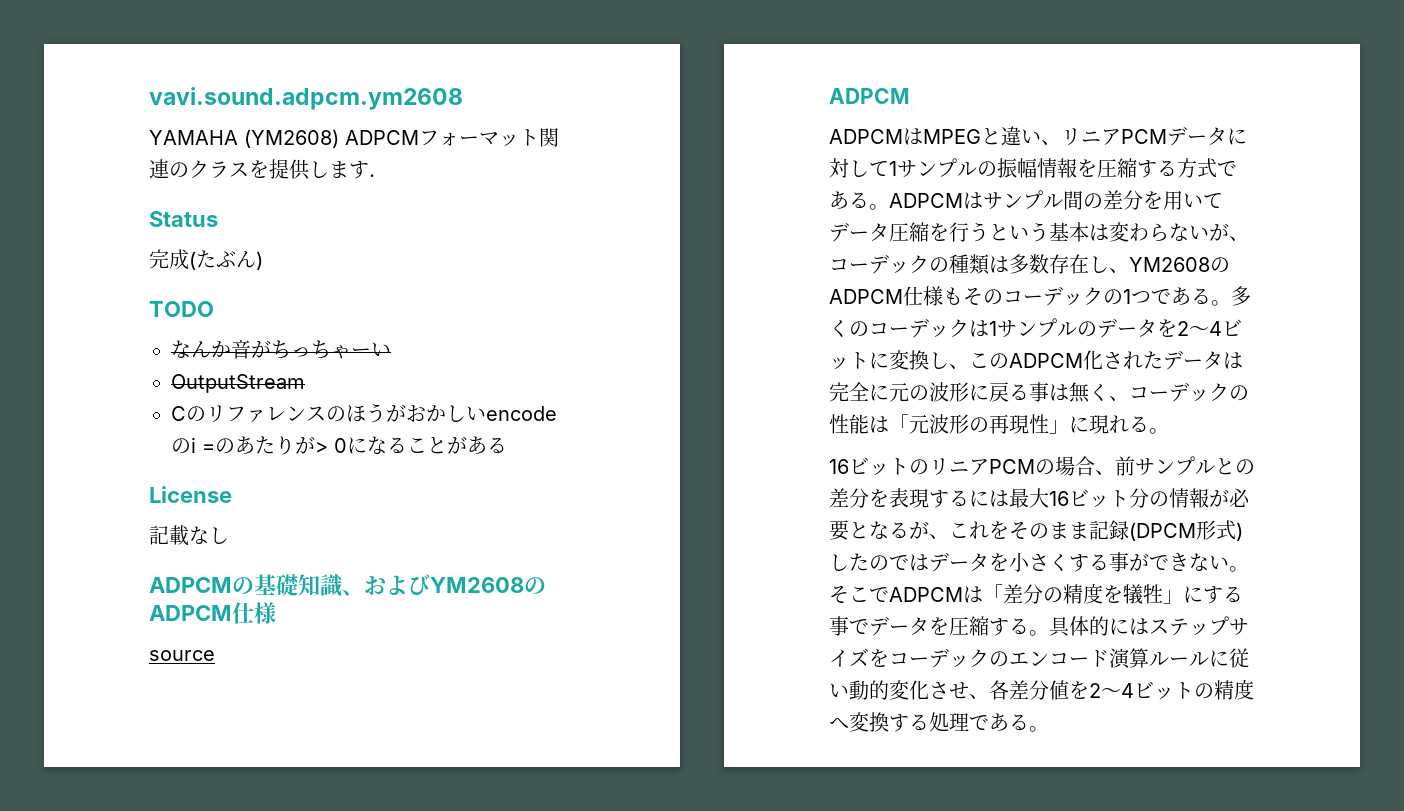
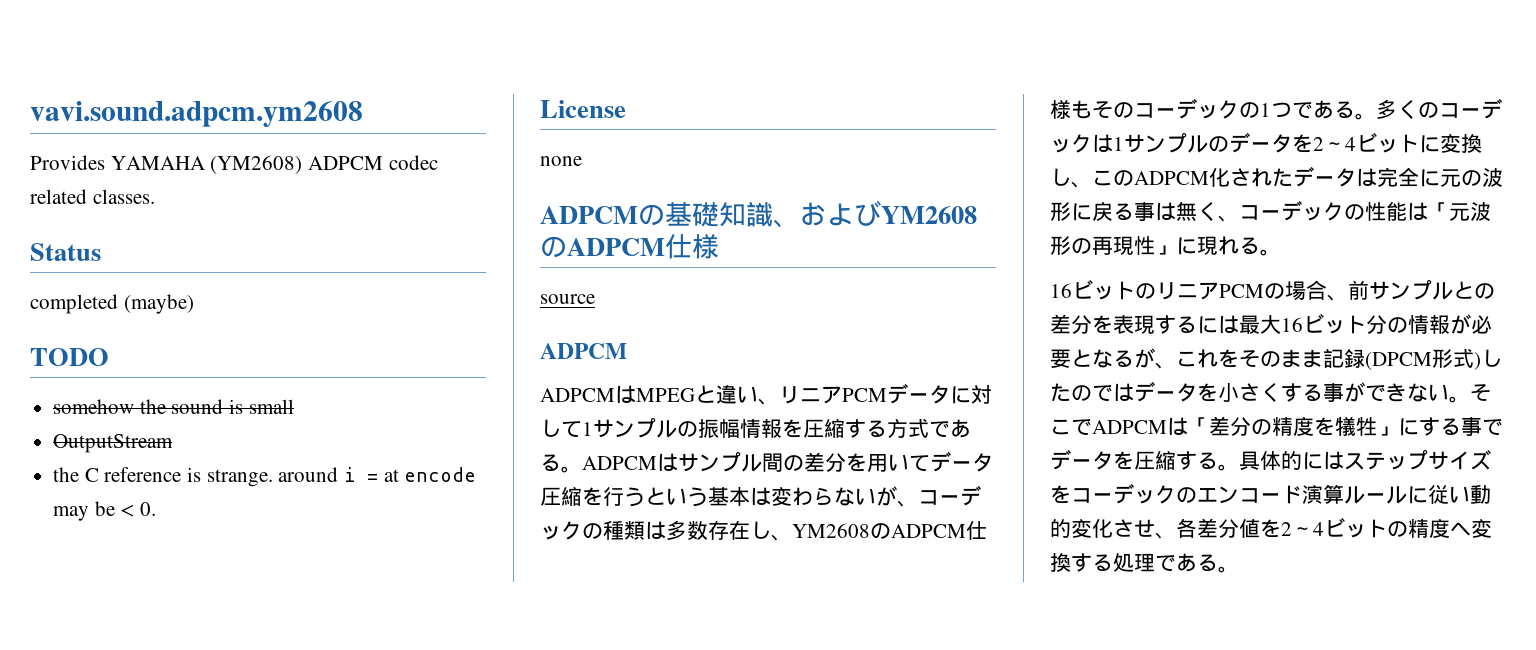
- YAMAHA (YM2608) ADPCMフォーマット関連のクラスを提供します．
+ Provides YAMAHA (YM2608) ADPCM codec related classes.
  Status
- 完成(たぶん)
+ completed (maybe)
  TODO
- なんか音がちっちゃーい
+ somehow the sound is small
  OutputStream
- Cのリファレンスのほうがおかしいencodeのi =のあたりが> 0になることがある
+ the C reference is strange. around i = at encode may be < 0.
- 記載なし
+ none

